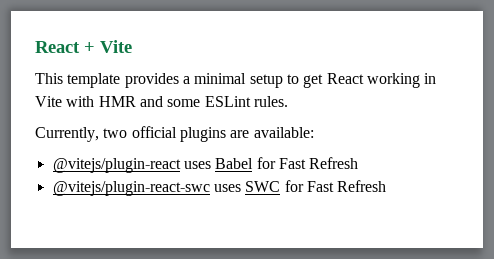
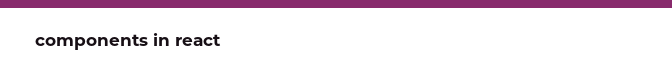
- React + Vite
- This template provides a minimal setup to get React working in Vite with HMR and some ESLint rules.
- Currently, two official plugins are available:
- @vitejs/plugin-react uses Babel for Fast Refresh
- @vitejs/plugin-react-swc uses SWC for Fast Refresh
+ components in react

